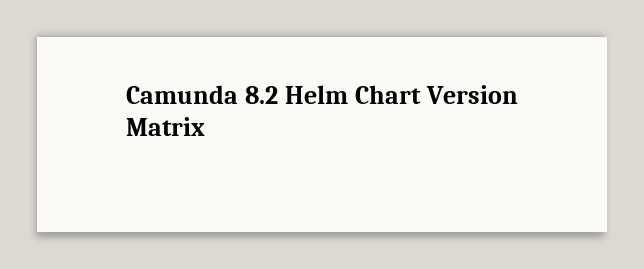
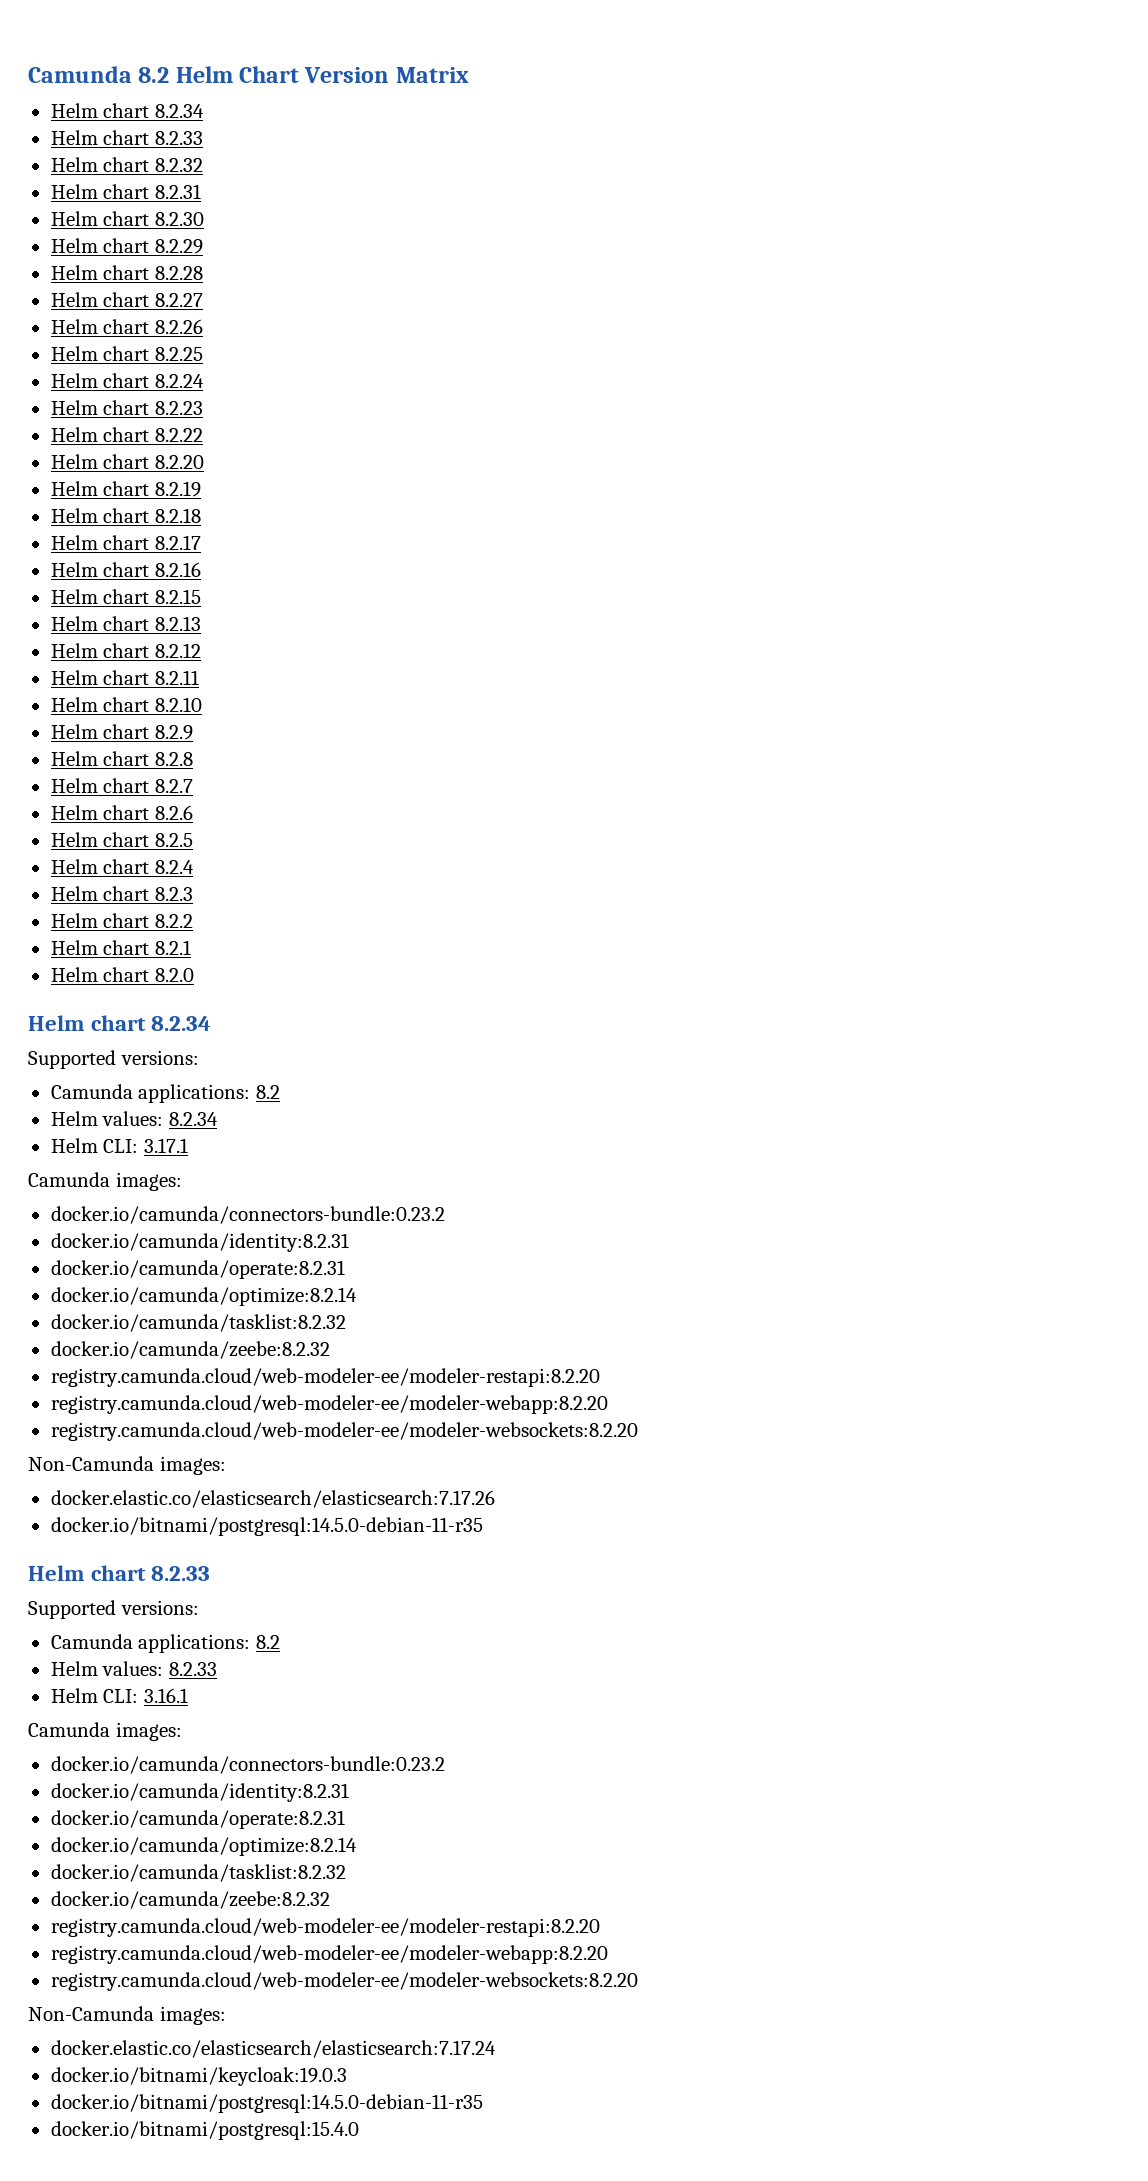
  Camunda 8.2 Helm Chart Version Matrix
+ Helm chart 8.2.34
+ Helm chart 8.2.33
+ Helm chart 8.2.32
+ Helm chart 8.2.31
+ Helm chart 8.2.30
+ Helm chart 8.2.29
+ Helm chart 8.2.28
+ Helm chart 8.2.27
+ Helm chart 8.2.26
+ Helm chart 8.2.25
+ Helm chart 8.2.24
+ Helm chart 8.2.23
+ Helm chart 8.2.22
+ Helm chart 8.2.20
+ Helm chart 8.2.19
+ Helm chart 8.2.18
+ Helm chart 8.2.17
+ Helm chart 8.2.16
+ Helm chart 8.2.15
+ Helm chart 8.2.13
+ Helm chart 8.2.12
+ Helm chart 8.2.11
+ Helm chart 8.2.10
+ Helm chart 8.2.9
+ Helm chart 8.2.8
+ Helm chart 8.2.7
+ Helm chart 8.2.6
+ Helm chart 8.2.5
+ Helm chart 8.2.4
+ Helm chart 8.2.3
+ Helm chart 8.2.2
+ Helm chart 8.2.1
+ Helm chart 8.2.0
+ Helm chart 8.2.34
+ Supported versions:
+ Camunda applications: 8.2
+ Helm values: 8.2.34
+ Helm CLI: 3.17.1
+ Camunda images:
+ docker.io/camunda/connectors-bundle:0.23.2
+ docker.io/camunda/identity:8.2.31
+ docker.io/camunda/operate:8.2.31
+ docker.io/camunda/optimize:8.2.14
+ docker.io/camunda/tasklist:8.2.32
+ docker.io/camunda/zeebe:8.2.32
+ registry.camunda.cloud/web-modeler-ee/modeler-restapi:8.2.20
+ registry.camunda.cloud/web-modeler-ee/modeler-webapp:8.2.20
+ registry.camunda.cloud/web-modeler-ee/modeler-websockets:8.2.20
+ Non-Camunda images:
+ docker.elastic.co/elasticsearch/elasticsearch:7.17.26
+ docker.io/bitnami/postgresql:14.5.0-debian-11-r35
+ Helm chart 8.2.33
+ Supported versions:
+ Camunda applications: 8.2
+ Helm values: 8.2.33
+ Helm CLI: 3.16.1
+ Camunda images:
+ docker.io/camunda/connectors-bundle:0.23.2
+ docker.io/camunda/identity:8.2.31
+ docker.io/camunda/operate:8.2.31
+ docker.io/camunda/optimize:8.2.14
+ docker.io/camunda/tasklist:8.2.32
+ docker.io/camunda/zeebe:8.2.32
+ registry.camunda.cloud/web-modeler-ee/modeler-restapi:8.2.20
+ registry.camunda.cloud/web-modeler-ee/modeler-webapp:8.2.20
+ registry.camunda.cloud/web-modeler-ee/modeler-websockets:8.2.20
+ Non-Camunda images:
+ docker.elastic.co/elasticsearch/elasticsearch:7.17.24
+ docker.io/bitnami/keycloak:19.0.3
+ docker.io/bitnami/postgresql:14.5.0-debian-11-r35
+ docker.io/bitnami/postgresql:15.4.0

